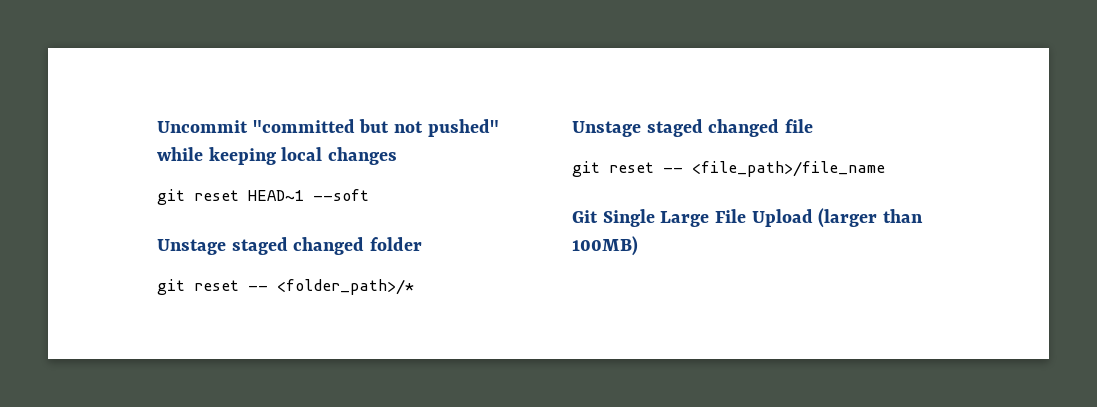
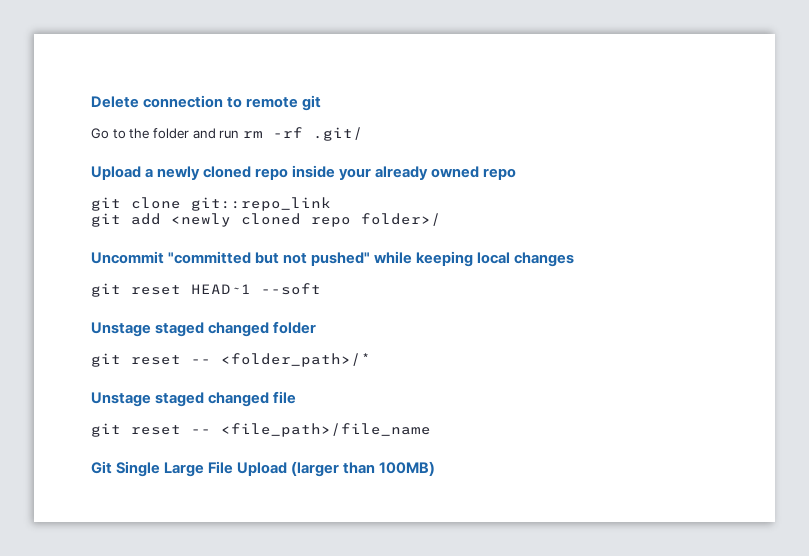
+ Delete connection to remote git
+ Go to the folder and run rm -rf .git/
+ Upload a newly cloned repo inside your already owned repo
+ git clone git::repo_link
+ git add <newly cloned repo folder>/

